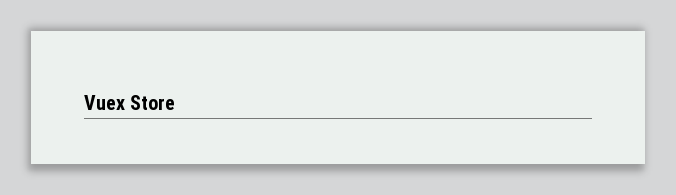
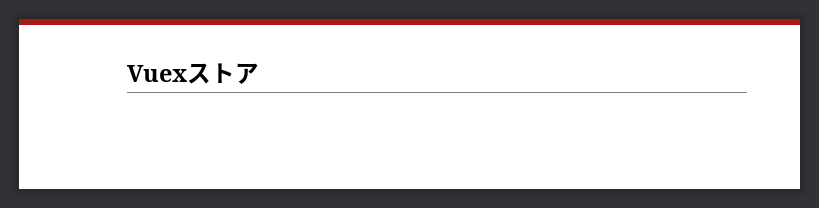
- Vuex Store
+ Vuexストア

